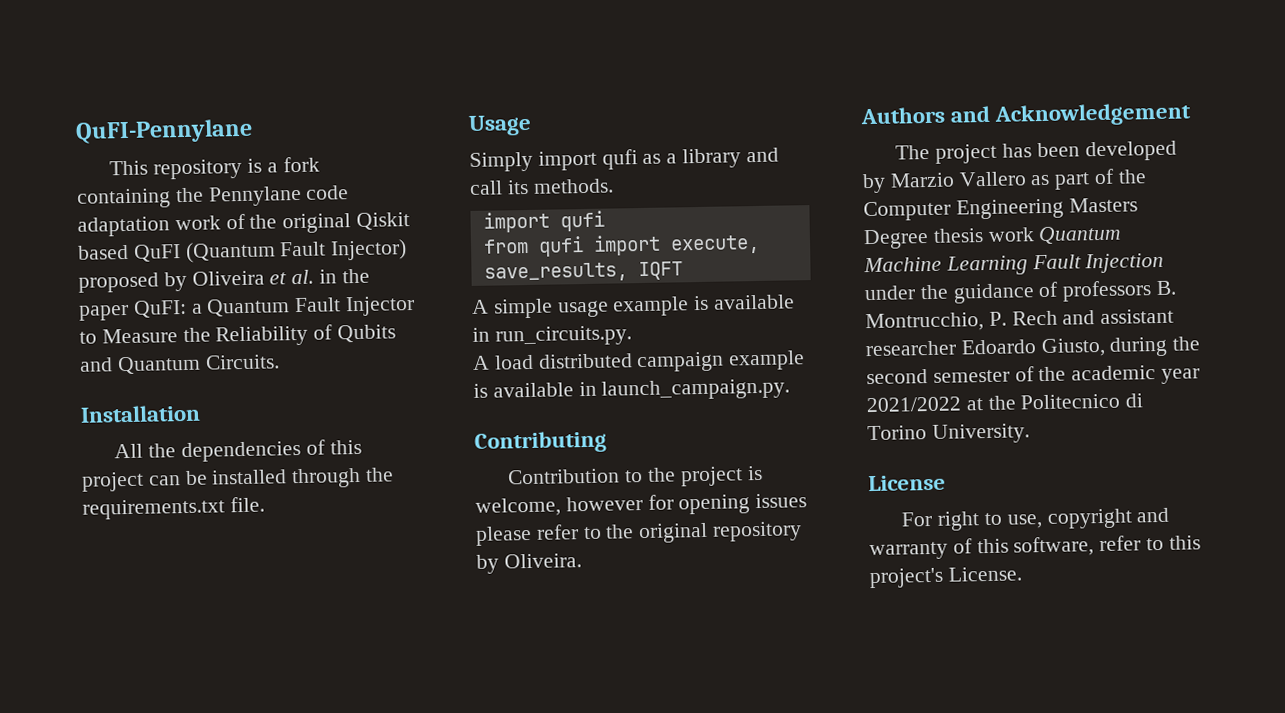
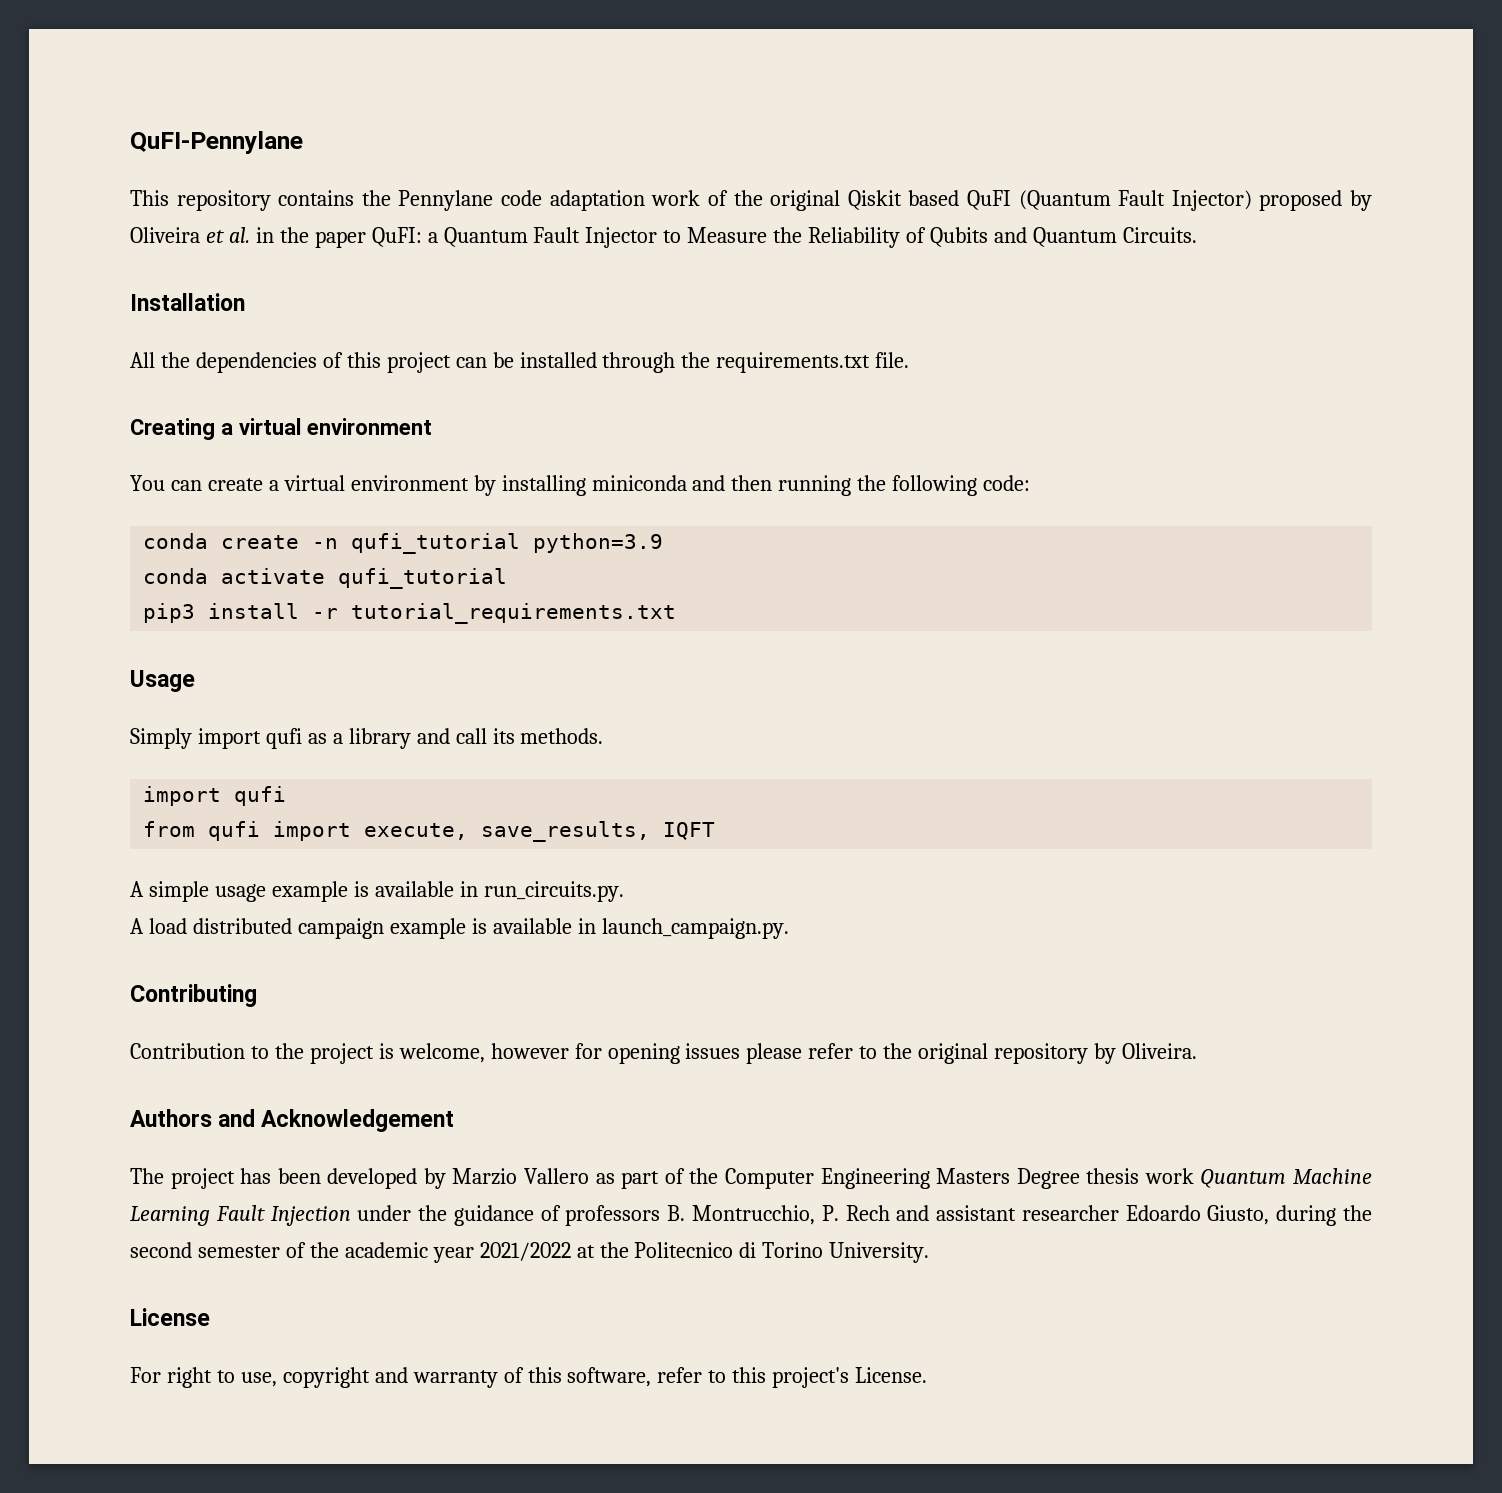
- This repository is a fork containing the Pennylane code adaptation work of the original Qiskit based QuFI (Quantum Fault Injector) proposed by Oliveira et al. in the paper QuFI: a Quantum Fault Injector to Measure the Reliability of Qubits and Quantum Circuits.
+ This repository contains the Pennylane code adaptation work of the original Qiskit based QuFI (Quantum Fault Injector) proposed by Oliveira et al. in the paper QuFI: a Quantum Fault Injector to Measure the Reliability of Qubits and Quantum Circuits.
+ Creating a virtual environment
+ You can create a virtual environment by installing miniconda and then running the following code:
+ conda create -n qufi_tutorial python=3.9
+ conda activate qufi_tutorial
+ pip3 install -r tutorial_requirements.txt

